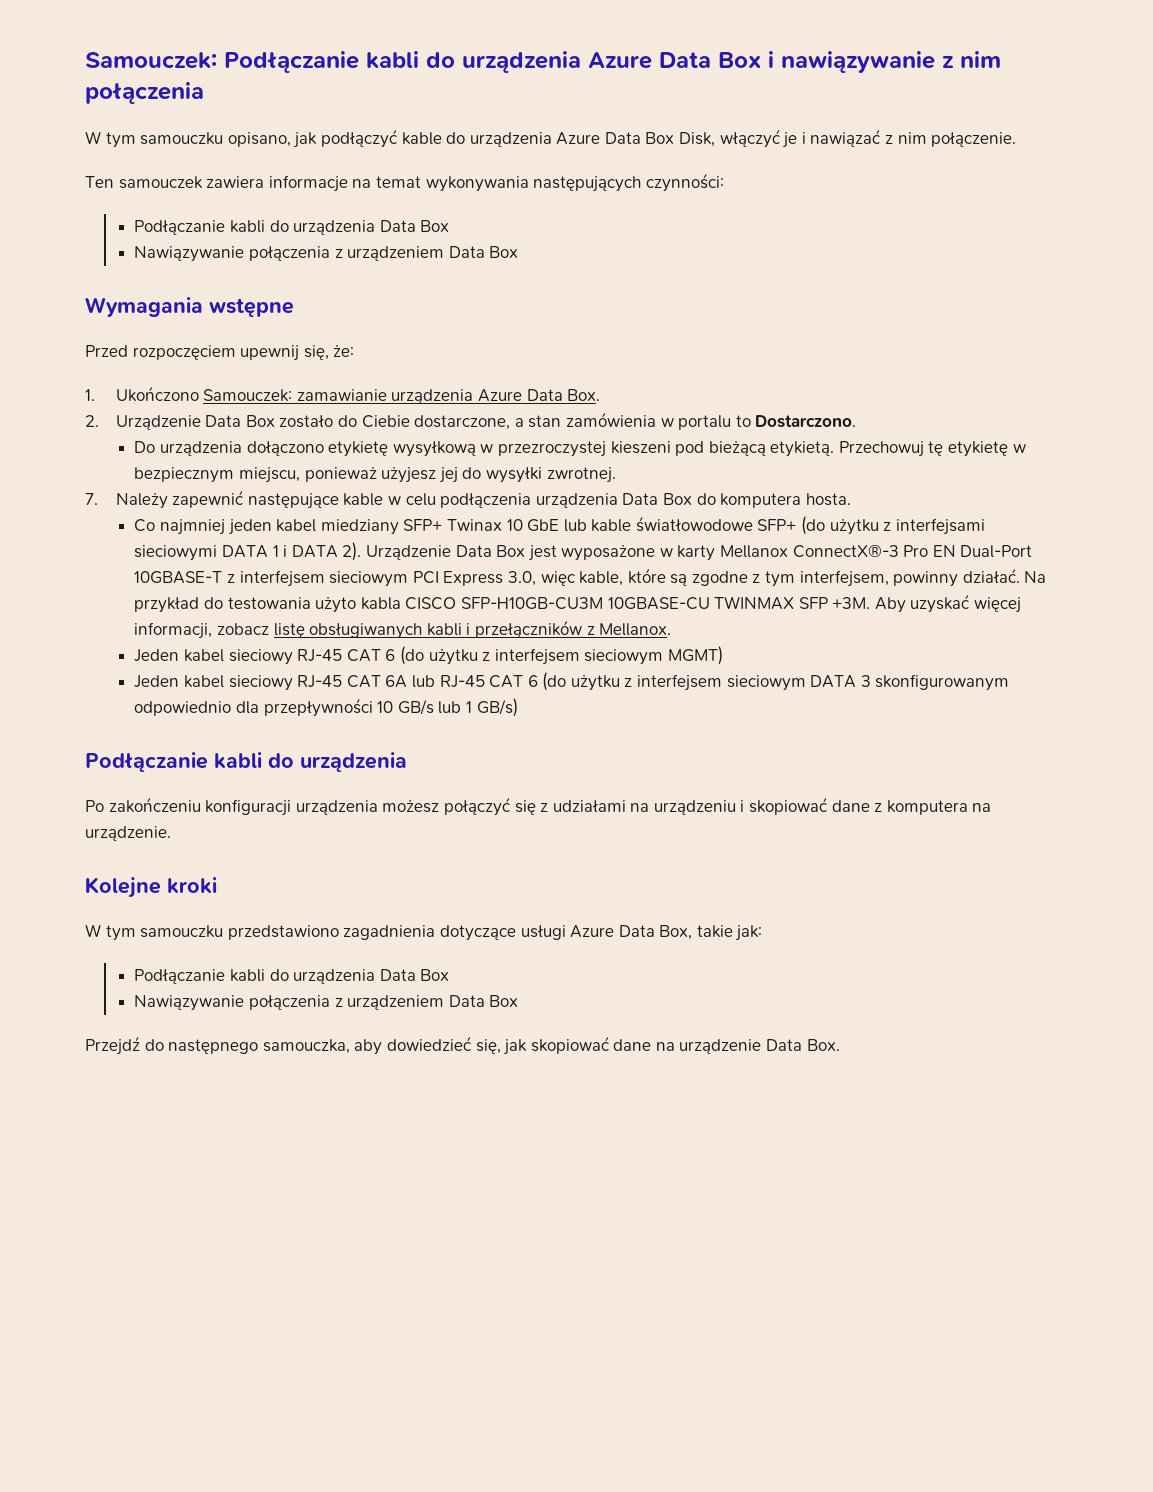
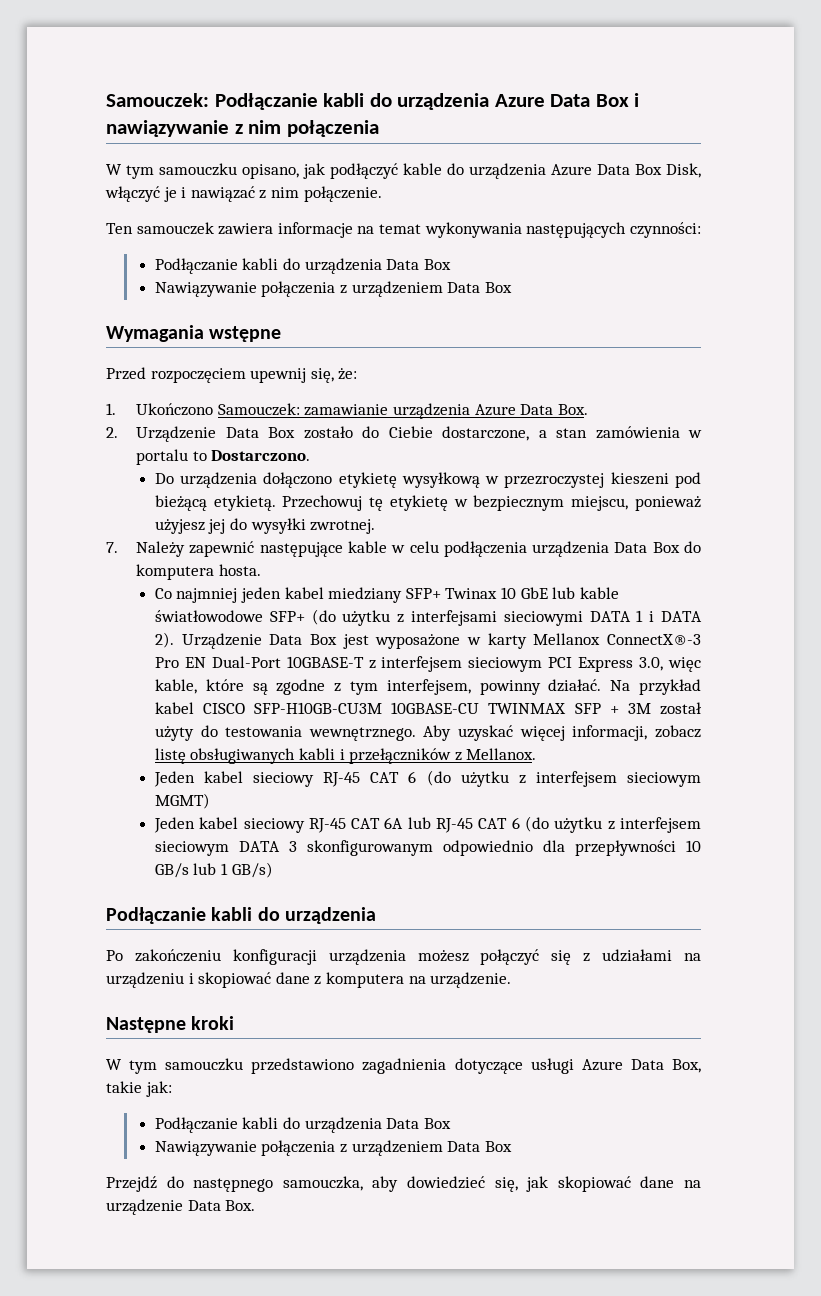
- Na przykład do testowania użyto kabla CISCO SFP-H10GB-CU3M 10GBASE-CU TWINMAX SFP +3M.
+ Na przykład kabel CISCO SFP-H10GB-CU3M 10GBASE-CU TWINMAX SFP + 3M został użyty do testowania wewnętrznego.
- Kolejne kroki
+ Następne kroki

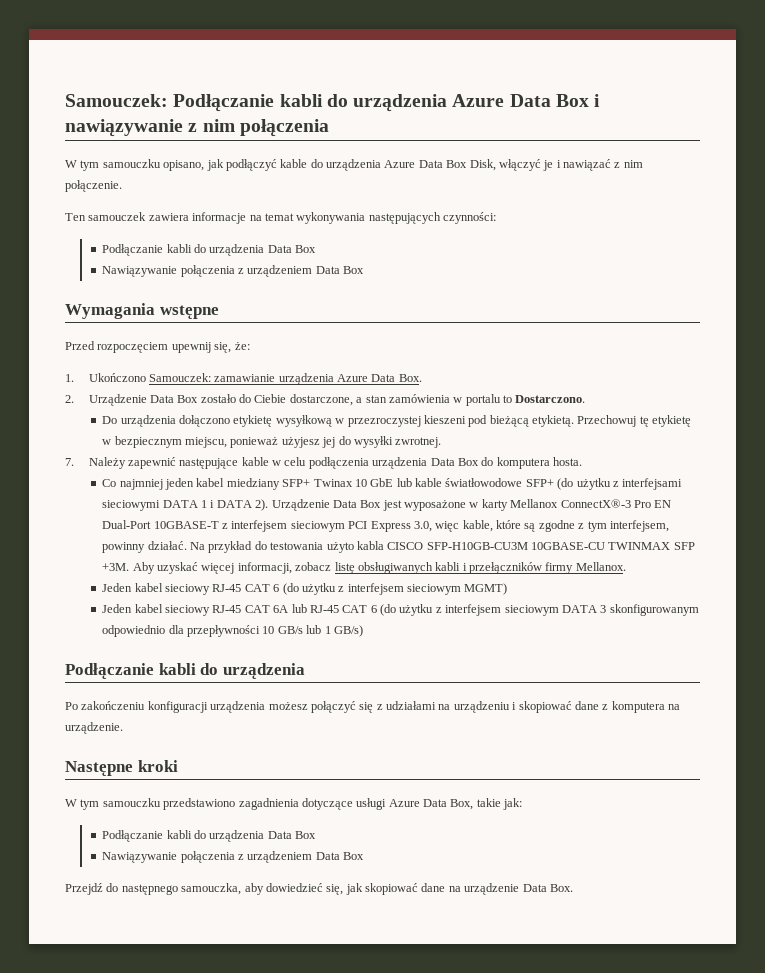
- Na przykład kabel CISCO SFP-H10GB-CU3M 10GBASE-CU TWINMAX SFP + 3M został użyty do testowania wewnętrznego.
+ Na przykład do testowania użyto kabla CISCO SFP-H10GB-CU3M 10GBASE-CU TWINMAX SFP +3M.
- Aby uzyskać więcej informacji, zobacz listę obsługiwanych kabli i przełączników z Mellanox.
+ Aby uzyskać więcej informacji, zobacz listę obsługiwanych kabli i przełączników firmy Mellanox.

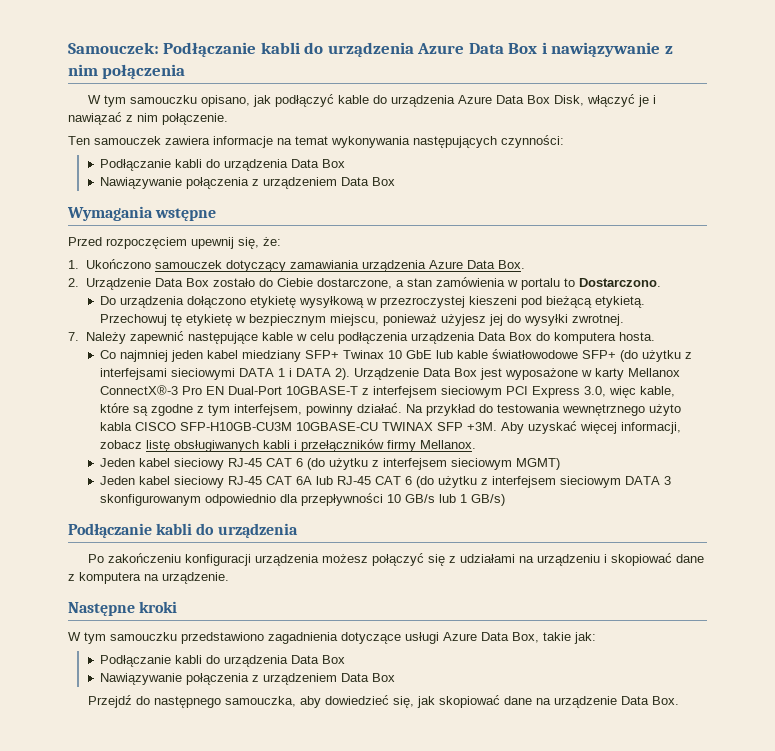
- 1. Ukończono Samouczek: zamawianie urządzenia Azure Data Box.
+ 1. Ukończono samouczek dotyczący zamawiania urządzenia Azure Data Box.
- Na przykład do testowania użyto kabla CISCO SFP-H10GB-CU3M 10GBASE-CU TWINMAX SFP +3M.
+ Na przykład do testowania wewnętrznego użyto kabla CISCO SFP-H10GB-CU3M 10GBASE-CU TWINAX SFP +3M.

